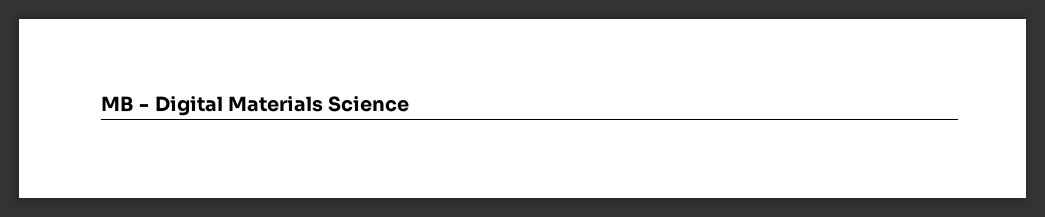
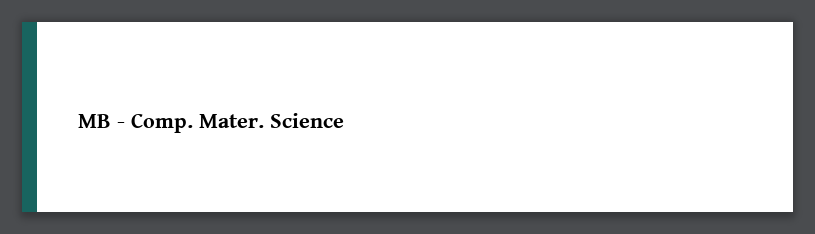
- MB - Digital Materials Science
+ MB - Comp. Mater. Science

